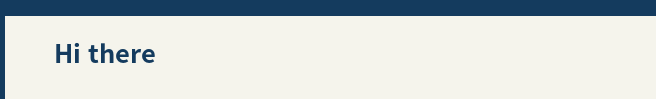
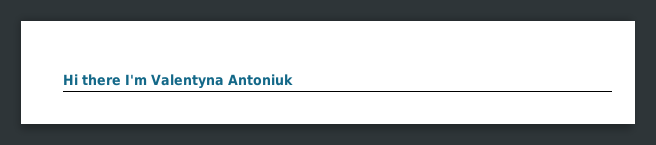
- Hi there
+ Hi there I'm Valentyna Antoniuk

